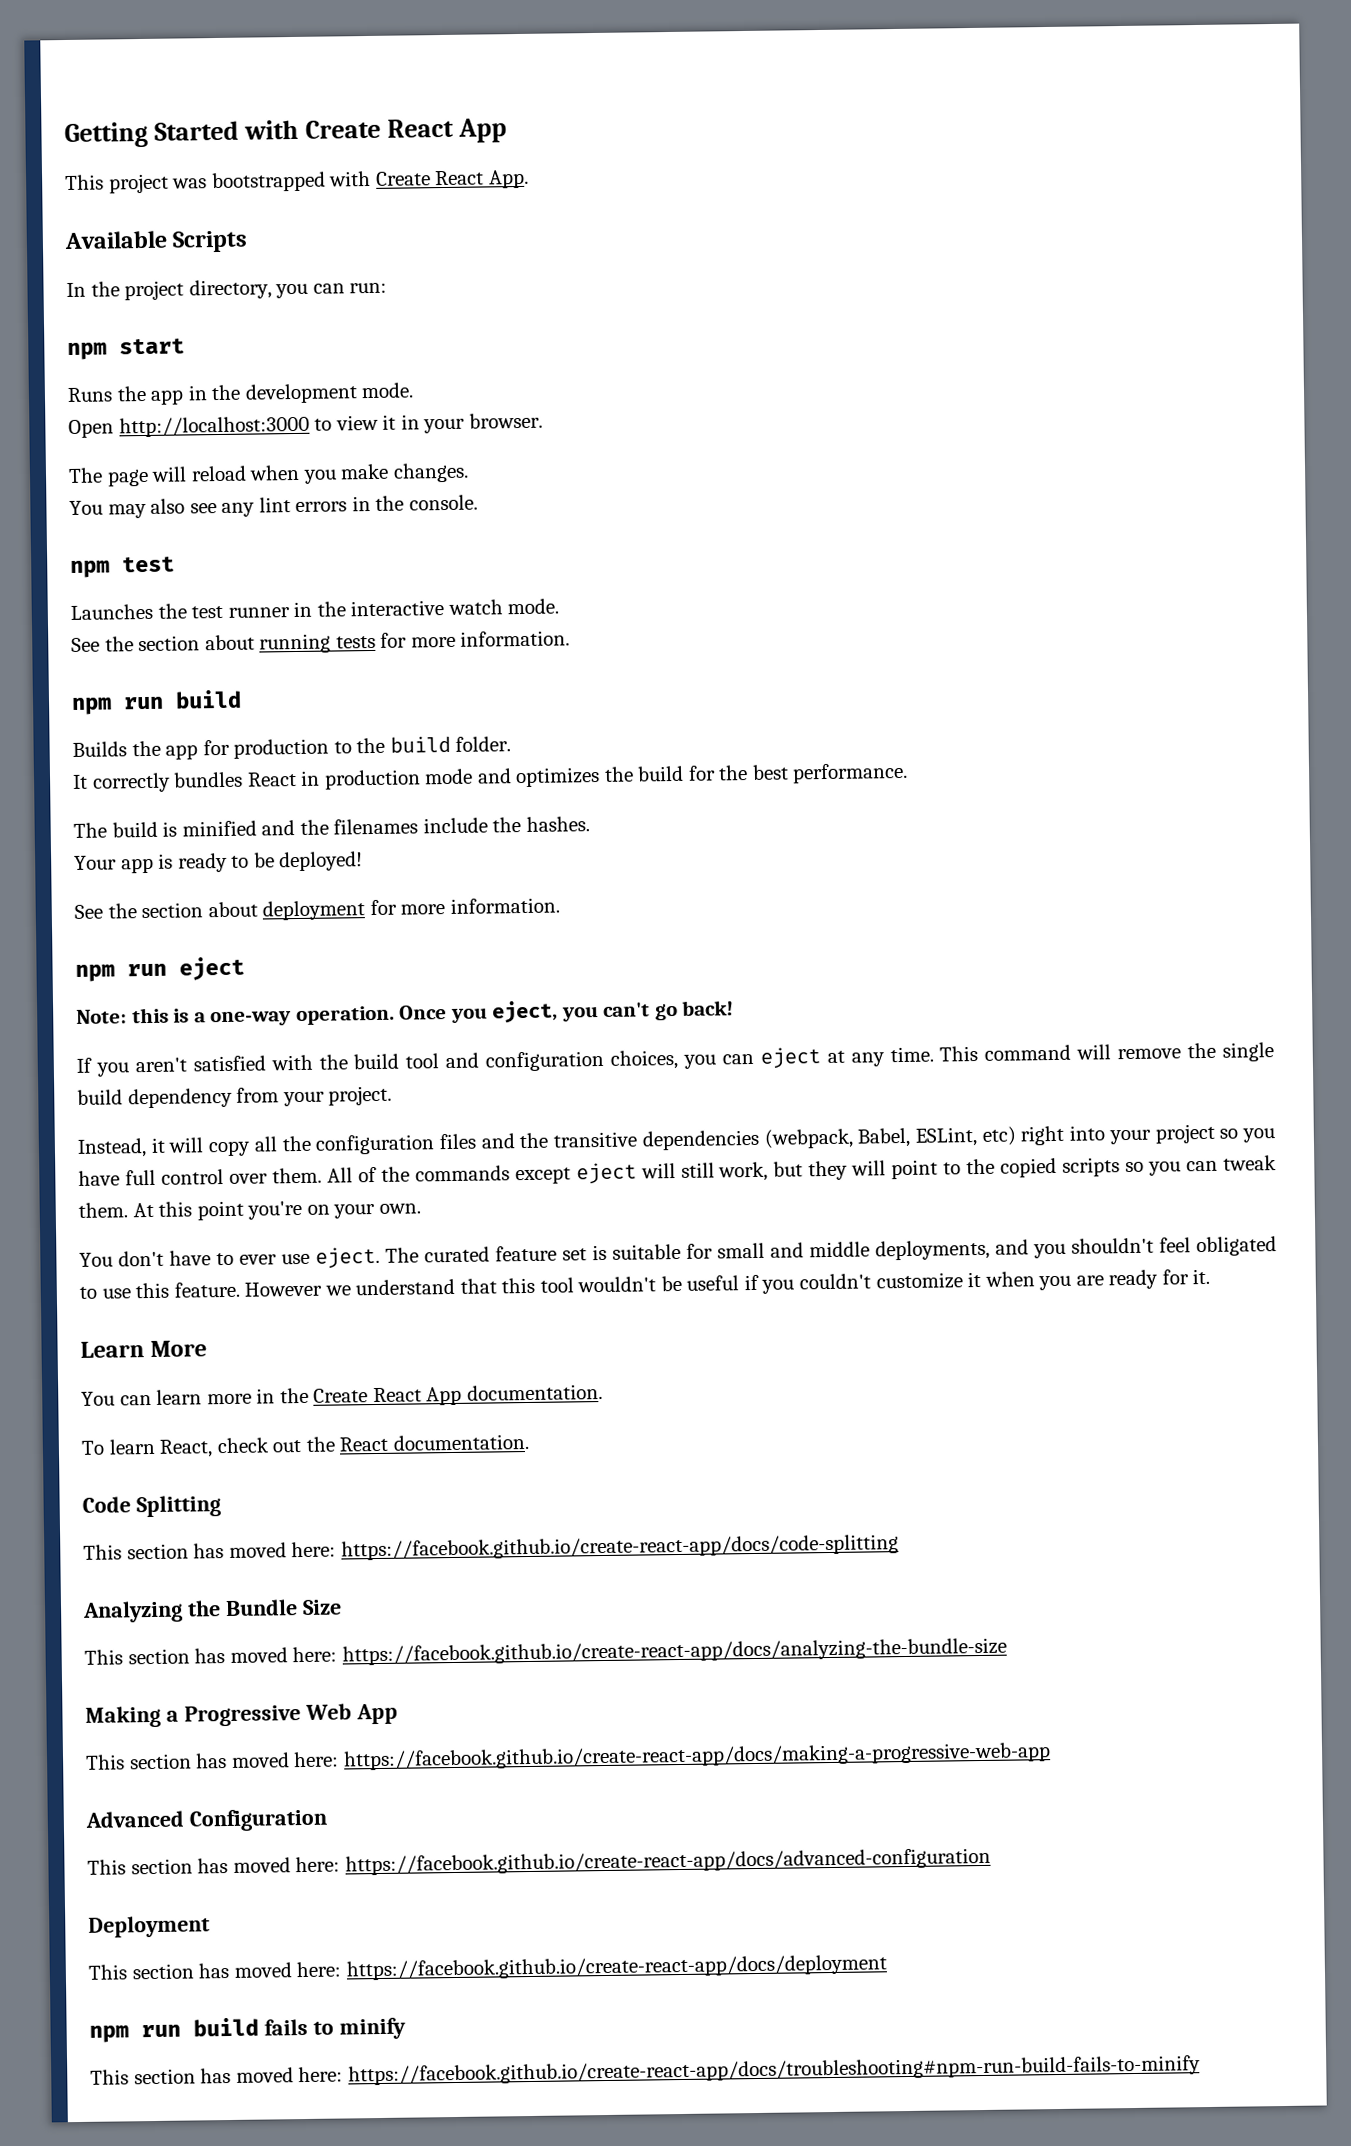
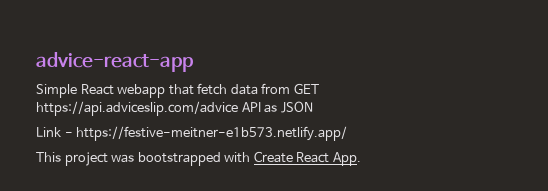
- Getting Started with Create React App
+ advice-react-app
+ Simple React webapp that fetch data from GET https://api.adviceslip.com/advice API as JSON
+ Link - https://festive-meitner-e1b573.netlify.app/
- Available Scripts
- In the project directory, you can run:
- npm start
- Runs the app in the development mode.
- Open http://localhost:3000 to view it in your browser.
- The page will reload when you make changes.
- You may also see any lint errors in the console.
- npm test
- Launches the test runner in the interactive watch mode.
- See the section about running tests for more information.
- npm run build
- Builds the app for production to the build folder.
- It correctly bundles React in production mode and optimizes the build for the best performance.
- The build is minified and the filenames include the hashes.
- Your app is ready to be deployed!
- See the section about deployment for more information.
- npm run eject
- Note: this is a one-way operation. Once you eject, you can't go back!
- If you aren't satisfied with the build tool and configuration choices, you can eject at any time. This command will remove the single build dependency from your project.
- Instead, it will copy all the configuration files and the transitive dependencies (webpack, Babel, ESLint, etc) right into your project so you have full control over them. All of the commands except eject will still work, but they will point to the copied scripts so you can tweak them. At this point you're on your own.
- You don't have to ever use eject. The curated feature set is suitable for small and middle deployments, and you shouldn't feel obligated to use this feature. However we understand that this tool wouldn't be useful if you couldn't customize it when you are ready for it.
- Learn More
- You can learn more in the Create React App documentation.
- To learn React, check out the React documentation.
- Code Splitting
- This section has moved here: https://facebook.github.io/create-react-app/docs/code-splitting
- Analyzing the Bundle Size
- This section has moved here: https://facebook.github.io/create-react-app/docs/analyzing-the-bundle-size
- Making a Progressive Web App
- This section has moved here: https://facebook.github.io/create-react-app/docs/making-a-progressive-web-app
- Advanced Configuration
- This section has moved here: https://facebook.github.io/create-react-app/docs/advanced-configuration
- Deployment
- This section has moved here: https://facebook.github.io/create-react-app/docs/deployment
- npm run build fails to minify
- This section has moved here: https://facebook.github.io/create-react-app/docs/troubleshooting#npm-run-build-fails-to-minify

